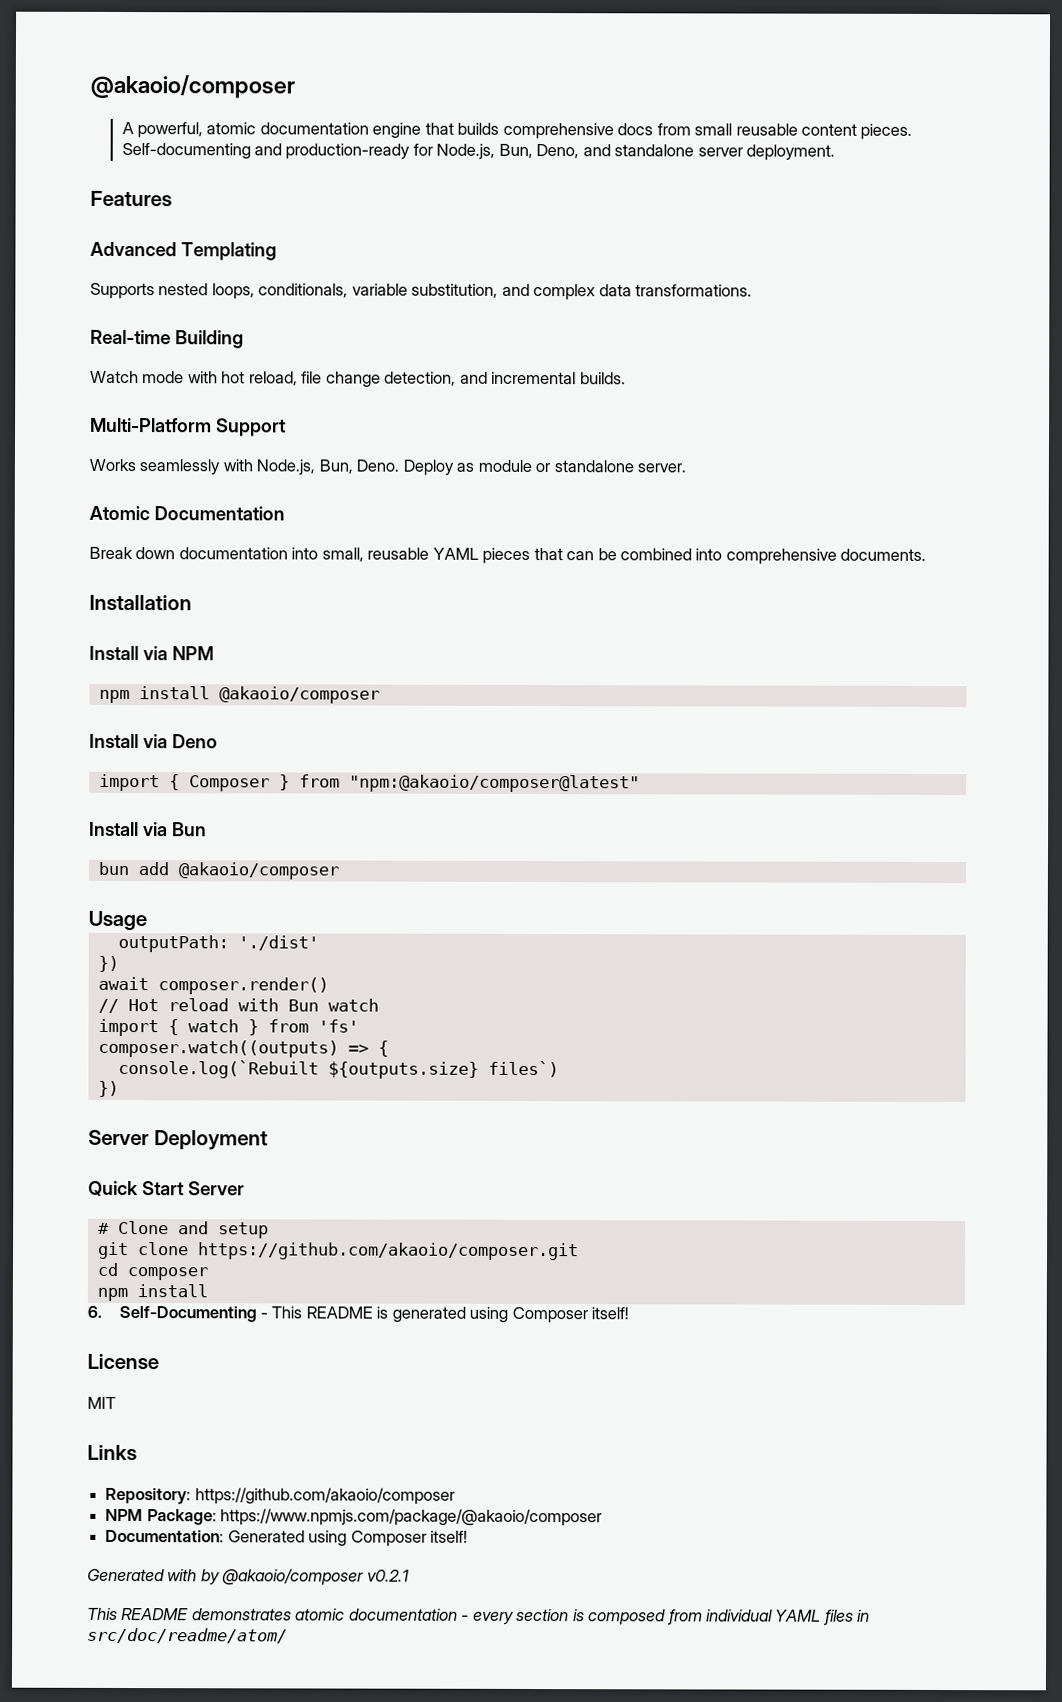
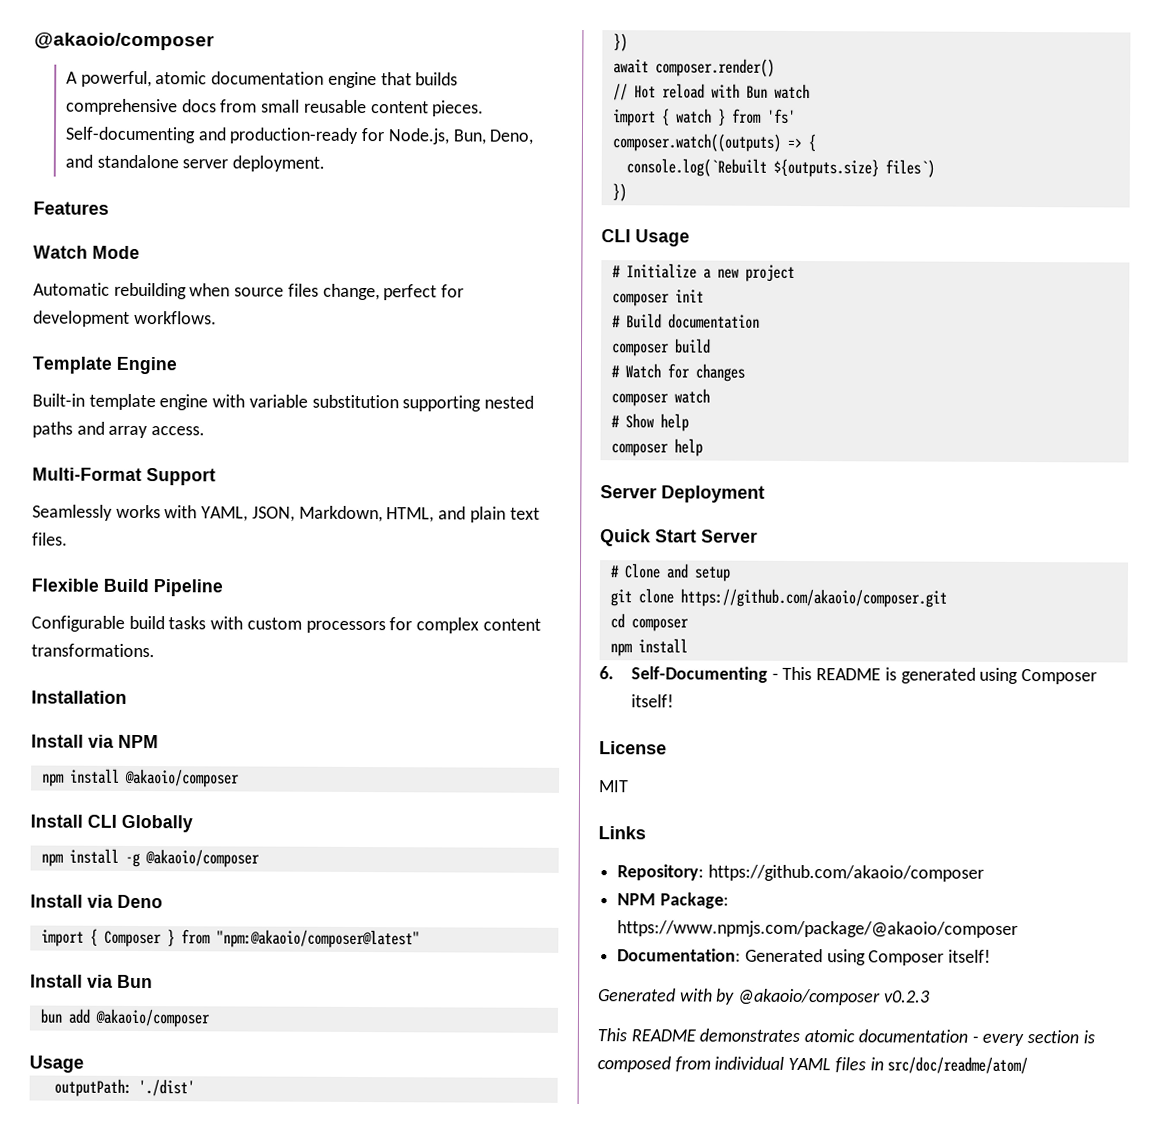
- Advanced Templating
- Supports nested loops, conditionals, variable substitution, and complex data transformations.
- Real-time Building
- Watch mode with hot reload, file change detection, and incremental builds.
- Multi-Platform Support
- Works seamlessly with Node.js, Bun, Deno. Deploy as module or standalone server.
- Atomic Documentation
- Break down documentation into small, reusable YAML pieces that can be combined into comprehensive documents.
+ Watch Mode
+ Automatic rebuilding when source files change, perfect for development workflows.
+ Template Engine
+ Built-in template engine with variable substitution supporting nested paths and array access.
+ Multi-Format Support
+ Seamlessly works with YAML, JSON, Markdown, HTML, and plain text files.
+ Flexible Build Pipeline
+ Configurable build tasks with custom processors for complex content transformations.
+ Install CLI Globally
+ npm install -g @akaoio/composer
+ CLI Usage
+ # Initialize a new project
+ composer init
+ # Build documentation
+ composer build
+ # Watch for changes
+ composer watch
+ # Show help
+ composer help
- Generated with by @akaoio/composer v0.2.1
+ Generated with by @akaoio/composer v0.2.3

